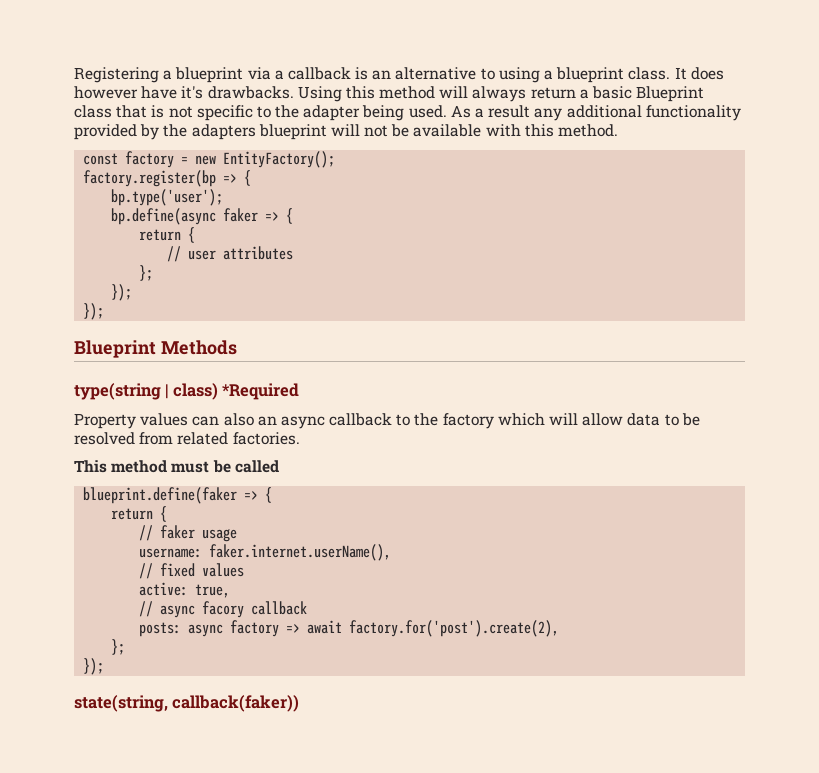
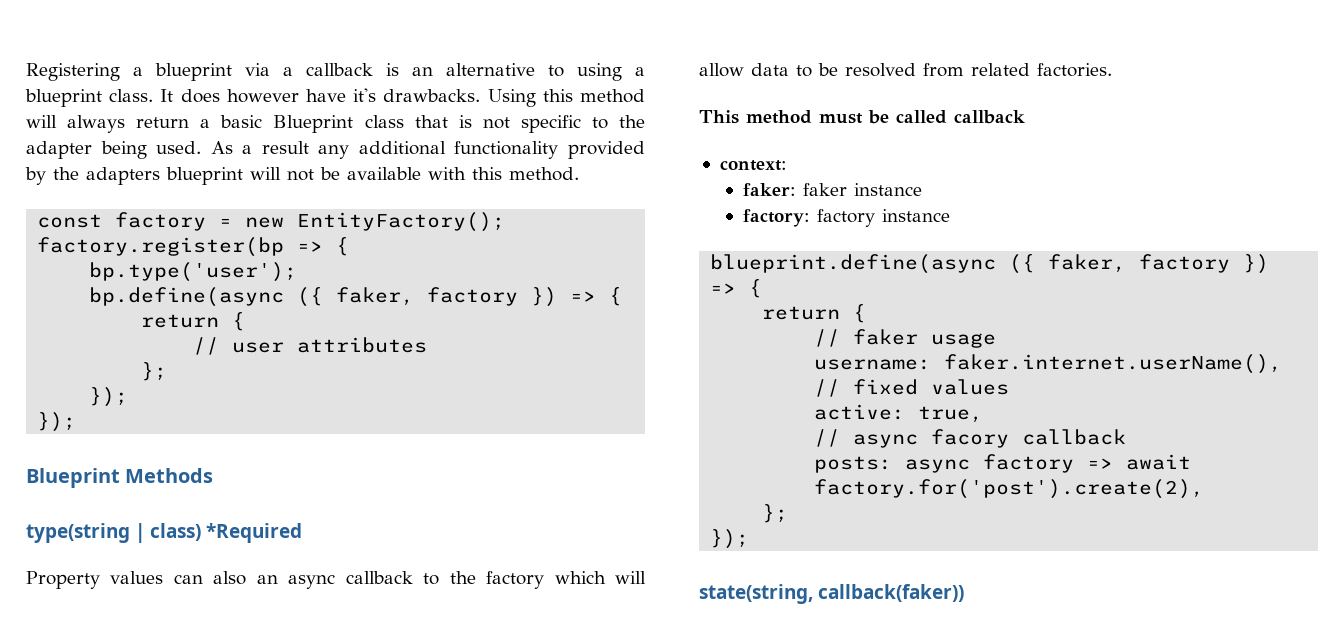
- bp.define(async faker => {
+ bp.define(async ({ faker, factory }) => {
- This method must be called
- blueprint.define(faker => {
+ This method must be called callback
+ context:
+ faker: faker instance
+ factory: factory instance
+ blueprint.define(async ({ faker, factory }) => {

